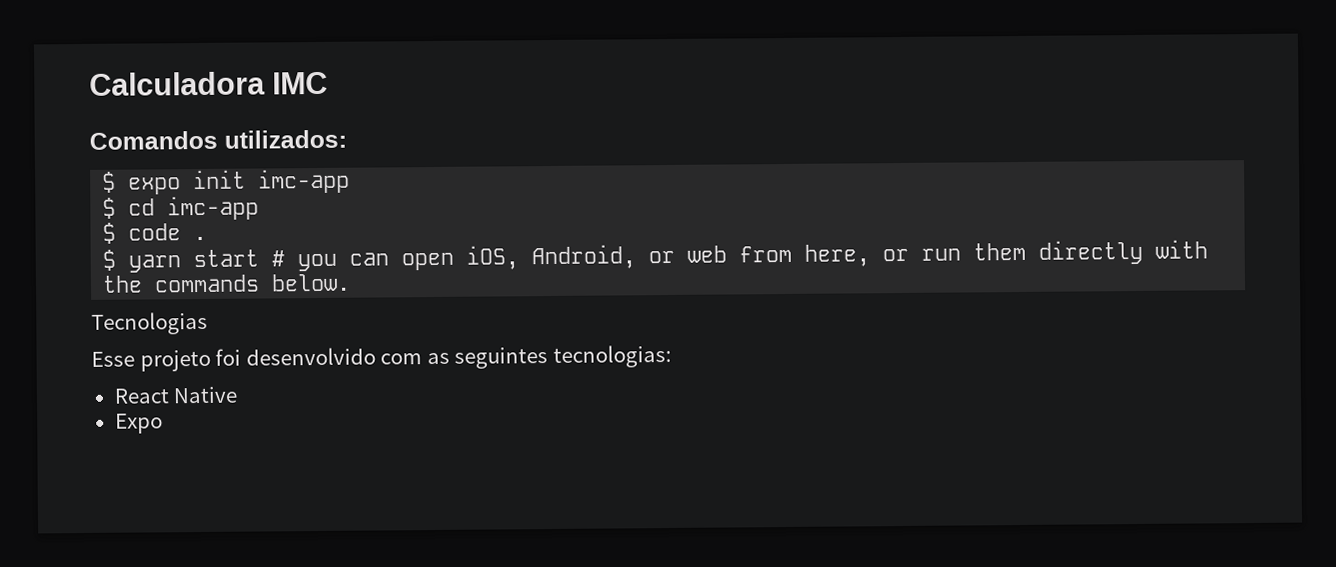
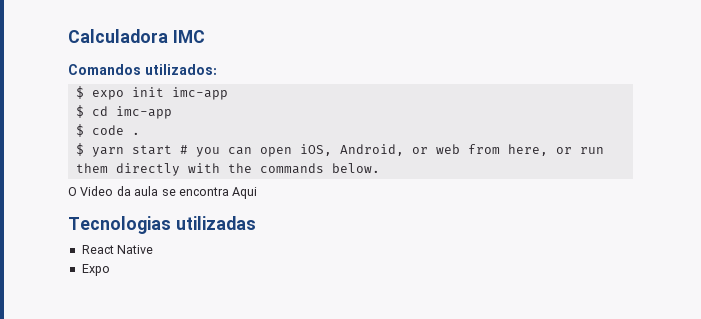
- Tecnologias
- Esse projeto foi desenvolvido com as seguintes tecnologias:
+ O Video da aula se encontra Aqui
+ Tecnologias utilizadas

